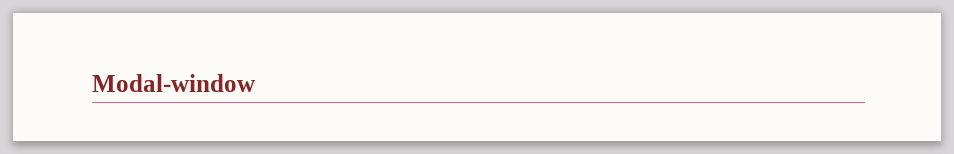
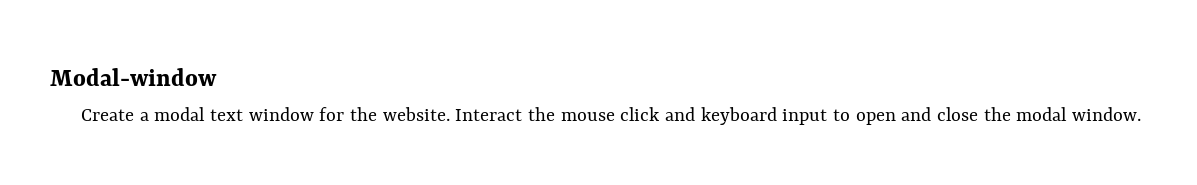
+ Create a modal text window for the website. Interact the mouse click and keyboard input to open and close the modal window.

